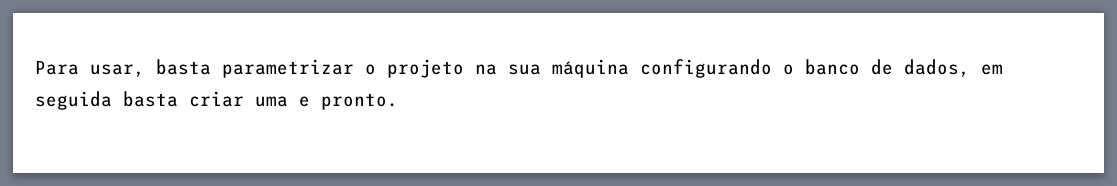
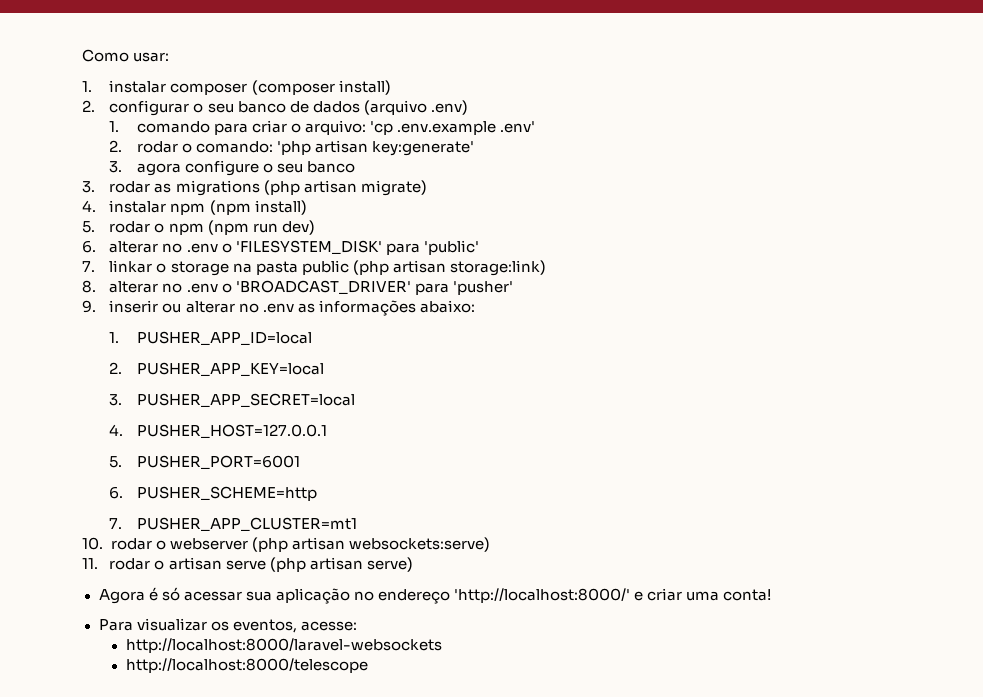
- Para usar, basta parametrizar o projeto na sua máquina configurando o banco de dados, em seguida basta criar uma e pronto.
+ Como usar:
+ 1. instalar composer (composer install)
+ 2. configurar o seu banco de dados (arquivo .env)
+ 1. comando para criar o arquivo: 'cp .env.example .env'
+ 2. rodar o comando: 'php artisan key:generate'
+ 3. agora configure o seu banco
+ 3. rodar as migrations (php artisan migrate)
+ 4. instalar npm (npm install)
+ 5. rodar o npm (npm run dev)
+ 6. alterar no .env o 'FILESYSTEM_DISK' para 'public'
+ 7. linkar o storage na pasta public (php artisan storage:link)
+ 8. alterar no .env o 'BROADCAST_DRIVER' para 'pusher'
+ 9. inserir ou alterar no .env as informações abaixo:
+ 1. PUSHER_APP_ID=local
+ 2. PUSHER_APP_KEY=local
+ 3. PUSHER_APP_SECRET=local
+ 4. PUSHER_HOST=127.0.0.1
+ 5. PUSHER_PORT=6001
+ 6. PUSHER_SCHEME=http
+ 7. PUSHER_APP_CLUSTER=mt1
+ 10. rodar o webserver (php artisan websockets:serve)
+ 11. rodar o artisan serve (php artisan serve)
+ Agora é só acessar sua aplicação no endereço 'http://localhost:8000/' e criar uma conta!
+ Para visualizar os eventos, acesse:
+ http://localhost:8000/laravel-websockets
+ http://localhost:8000/telescope

